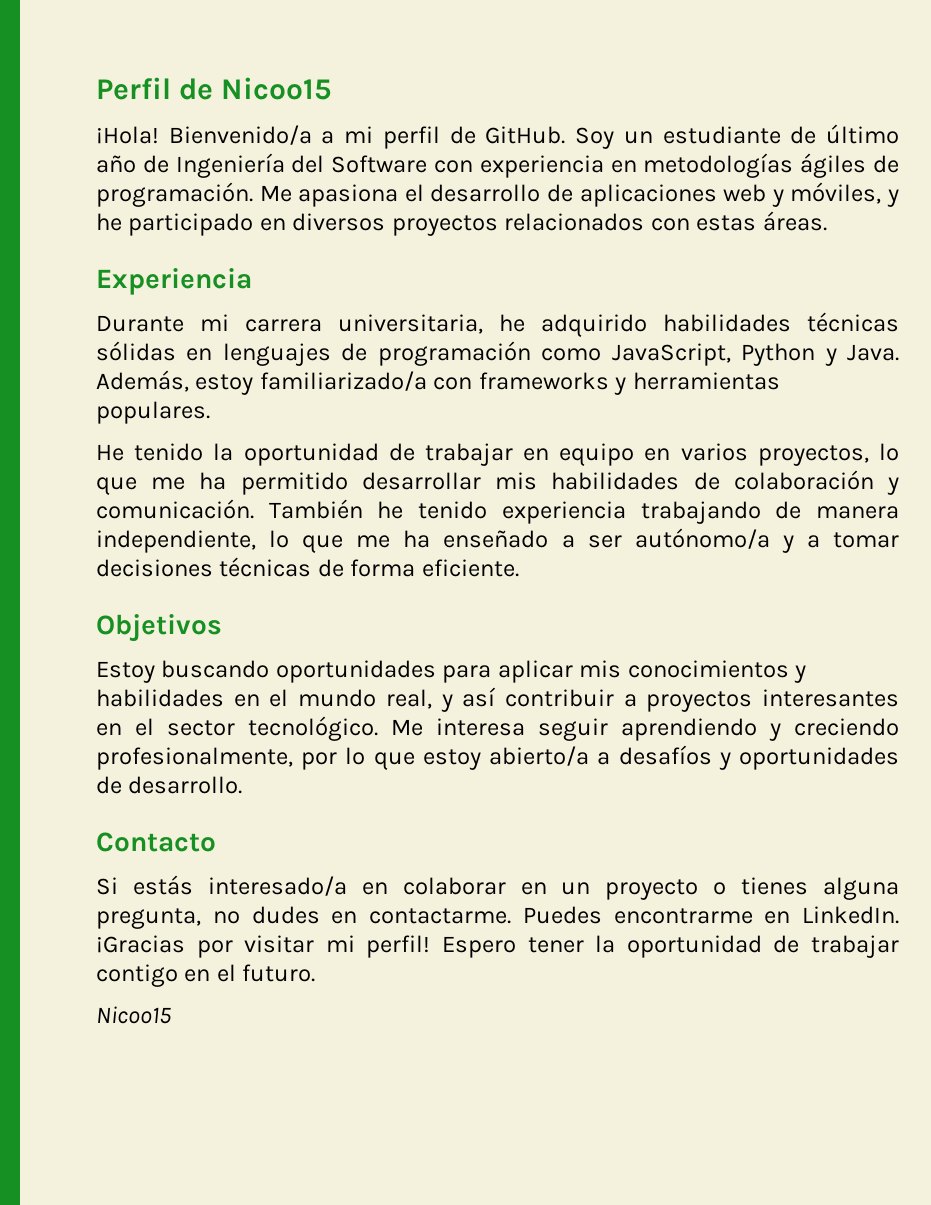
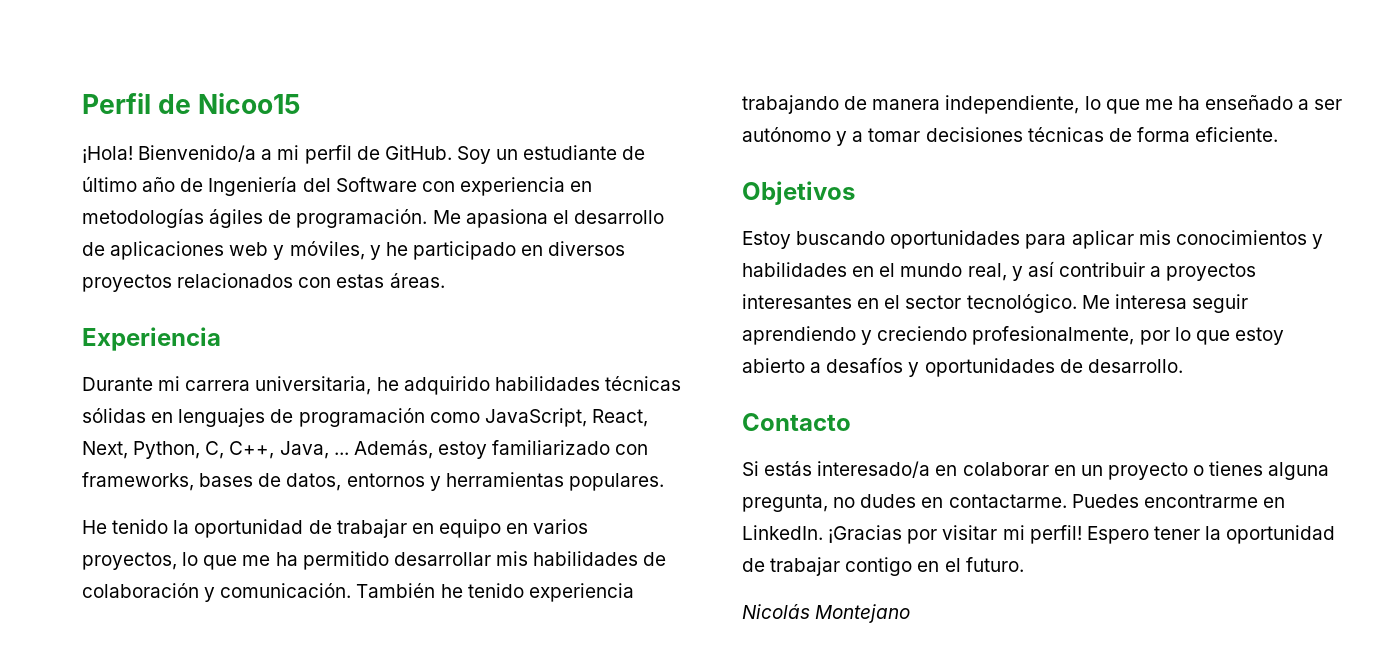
- Durante mi carrera universitaria, he adquirido habilidades técnicas sólidas en lenguajes de programación como JavaScript, Python y Java. Además, estoy familiarizado/a con frameworks y herramientas populares.
+ Durante mi carrera universitaria, he adquirido habilidades técnicas sólidas en lenguajes de programación como JavaScript, React, Next, Python, C, C++, Java, ... Además, estoy familiarizado con frameworks, bases de datos, entornos y herramientas populares.
- También he tenido experiencia trabajando de manera independiente, lo que me ha enseñado a ser autónomo/a y a tomar decisiones técnicas de forma eficiente.
+ También he tenido experiencia trabajando de manera independiente, lo que me ha enseñado a ser autónomo y a tomar decisiones técnicas de forma eficiente.
- Me interesa seguir aprendiendo y creciendo profesionalmente, por lo que estoy abierto/a a desafíos y oportunidades de desarrollo.
+ Me interesa seguir aprendiendo y creciendo profesionalmente, por lo que estoy abierto a desafíos y oportunidades de desarrollo.
  Espero tener la oportunidad de trabajar contigo en el futuro.
- Nicoo15
+ Nicolás Montejano

